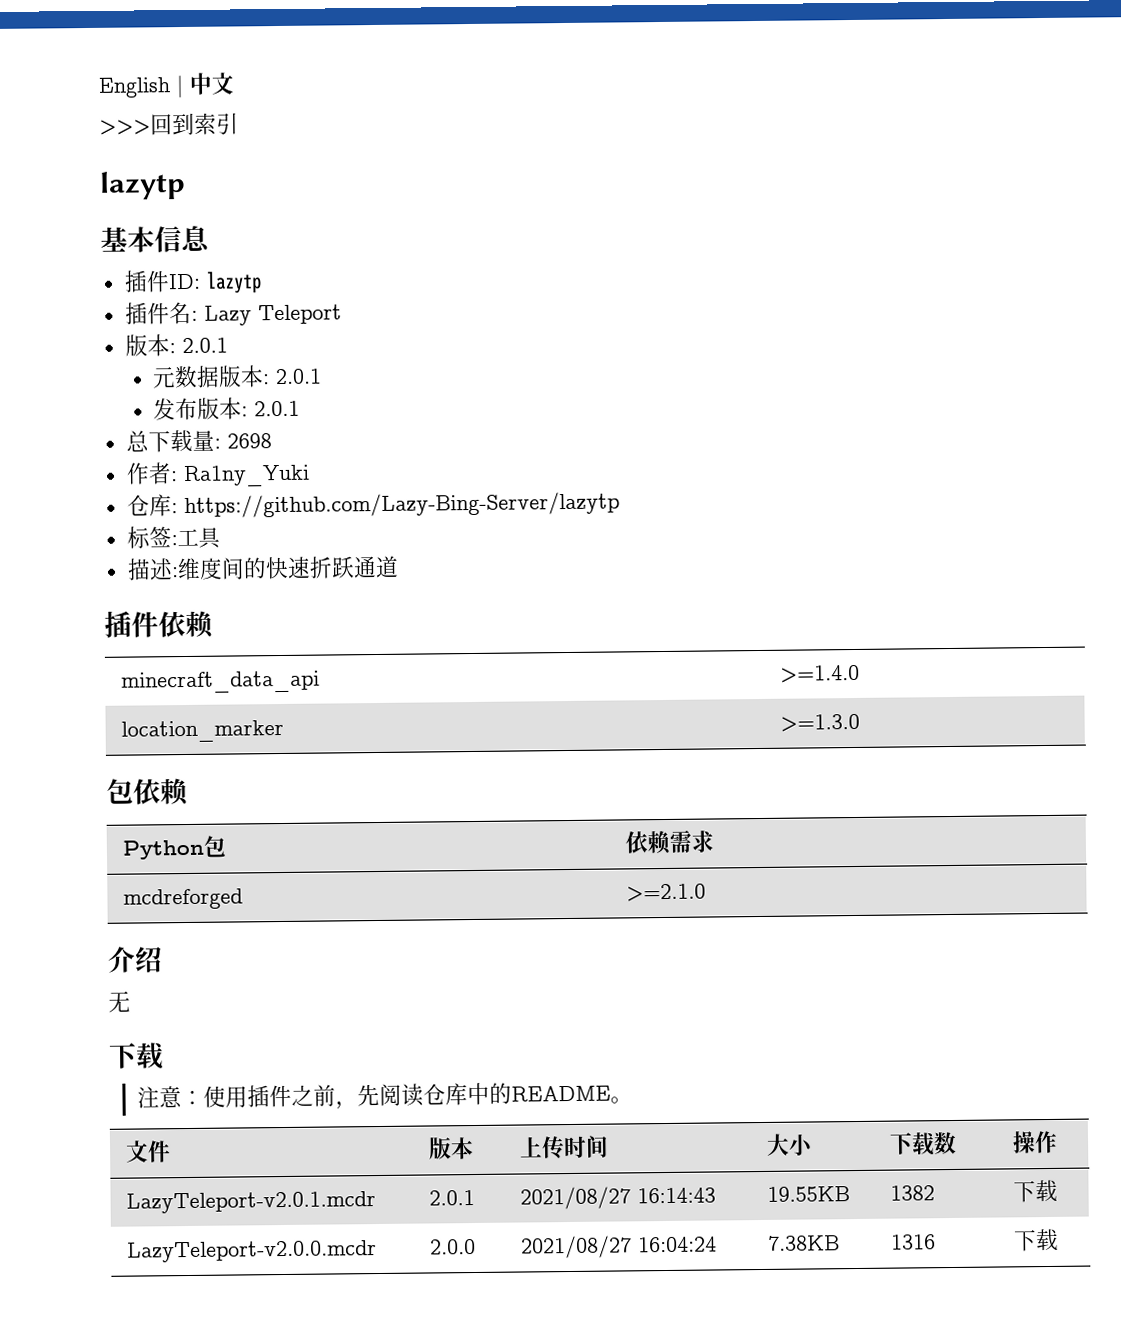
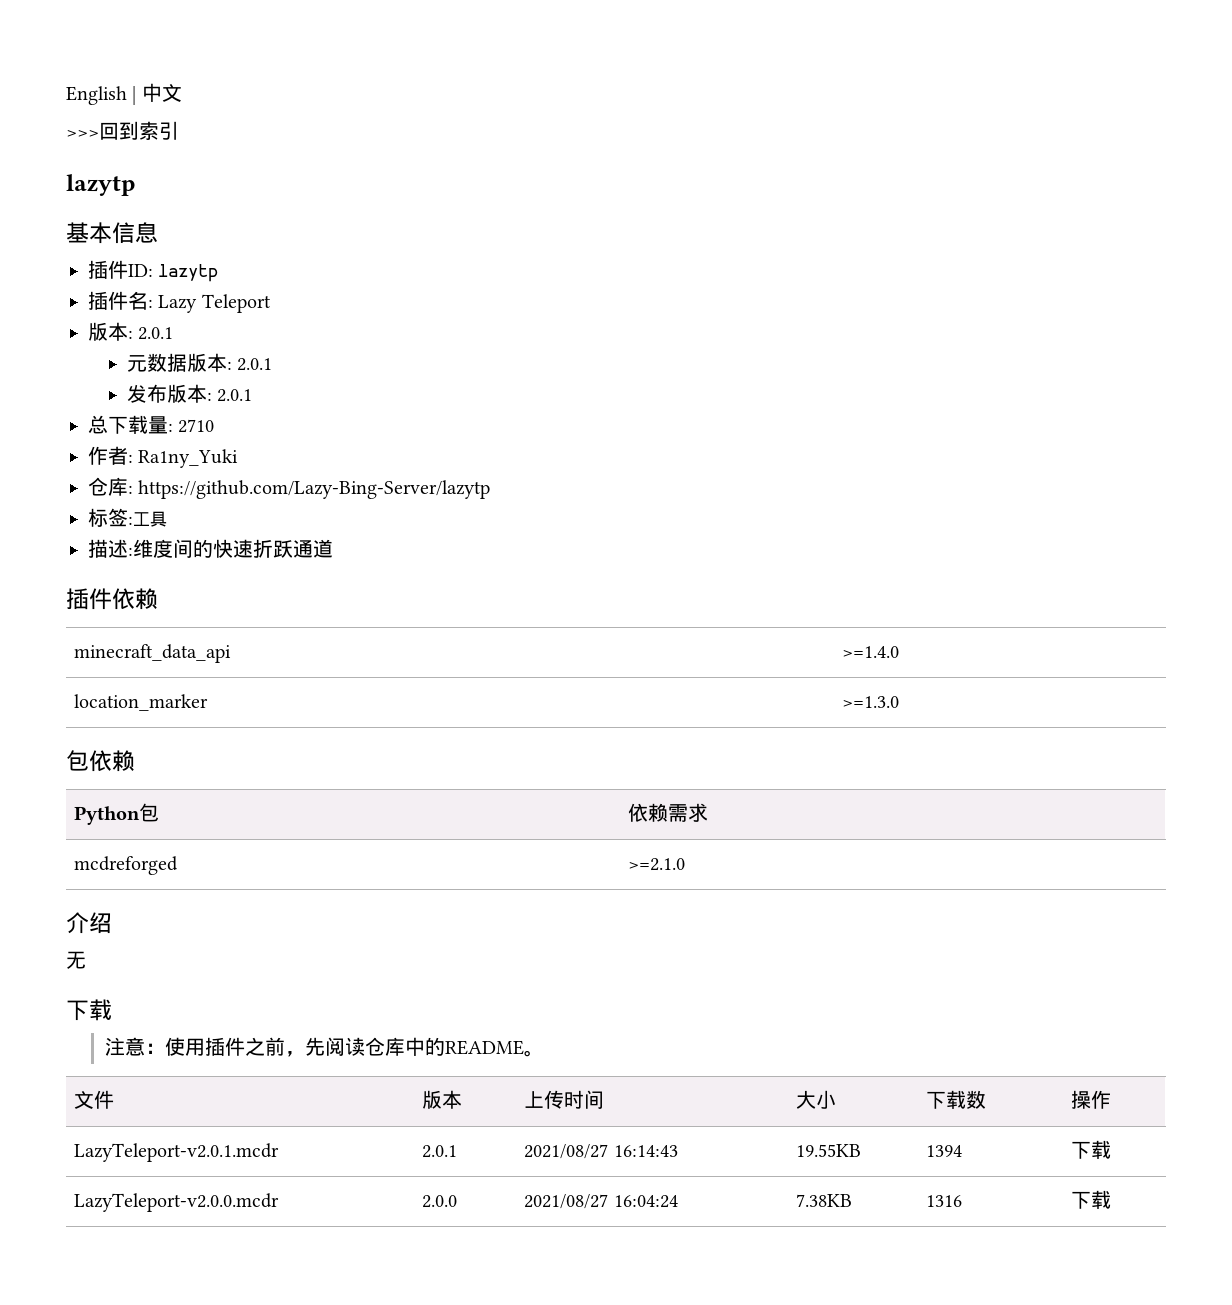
- 总下载量: 2698
+ 总下载量: 2710
- LazyTeleport-v2.0.1.mcdr | 2.0.1 | 2021/08/27 16:14:43 | 19.55KB | 1382 | 下载
+ LazyTeleport-v2.0.1.mcdr | 2.0.1 | 2021/08/27 16:14:43 | 19.55KB | 1394 | 下载

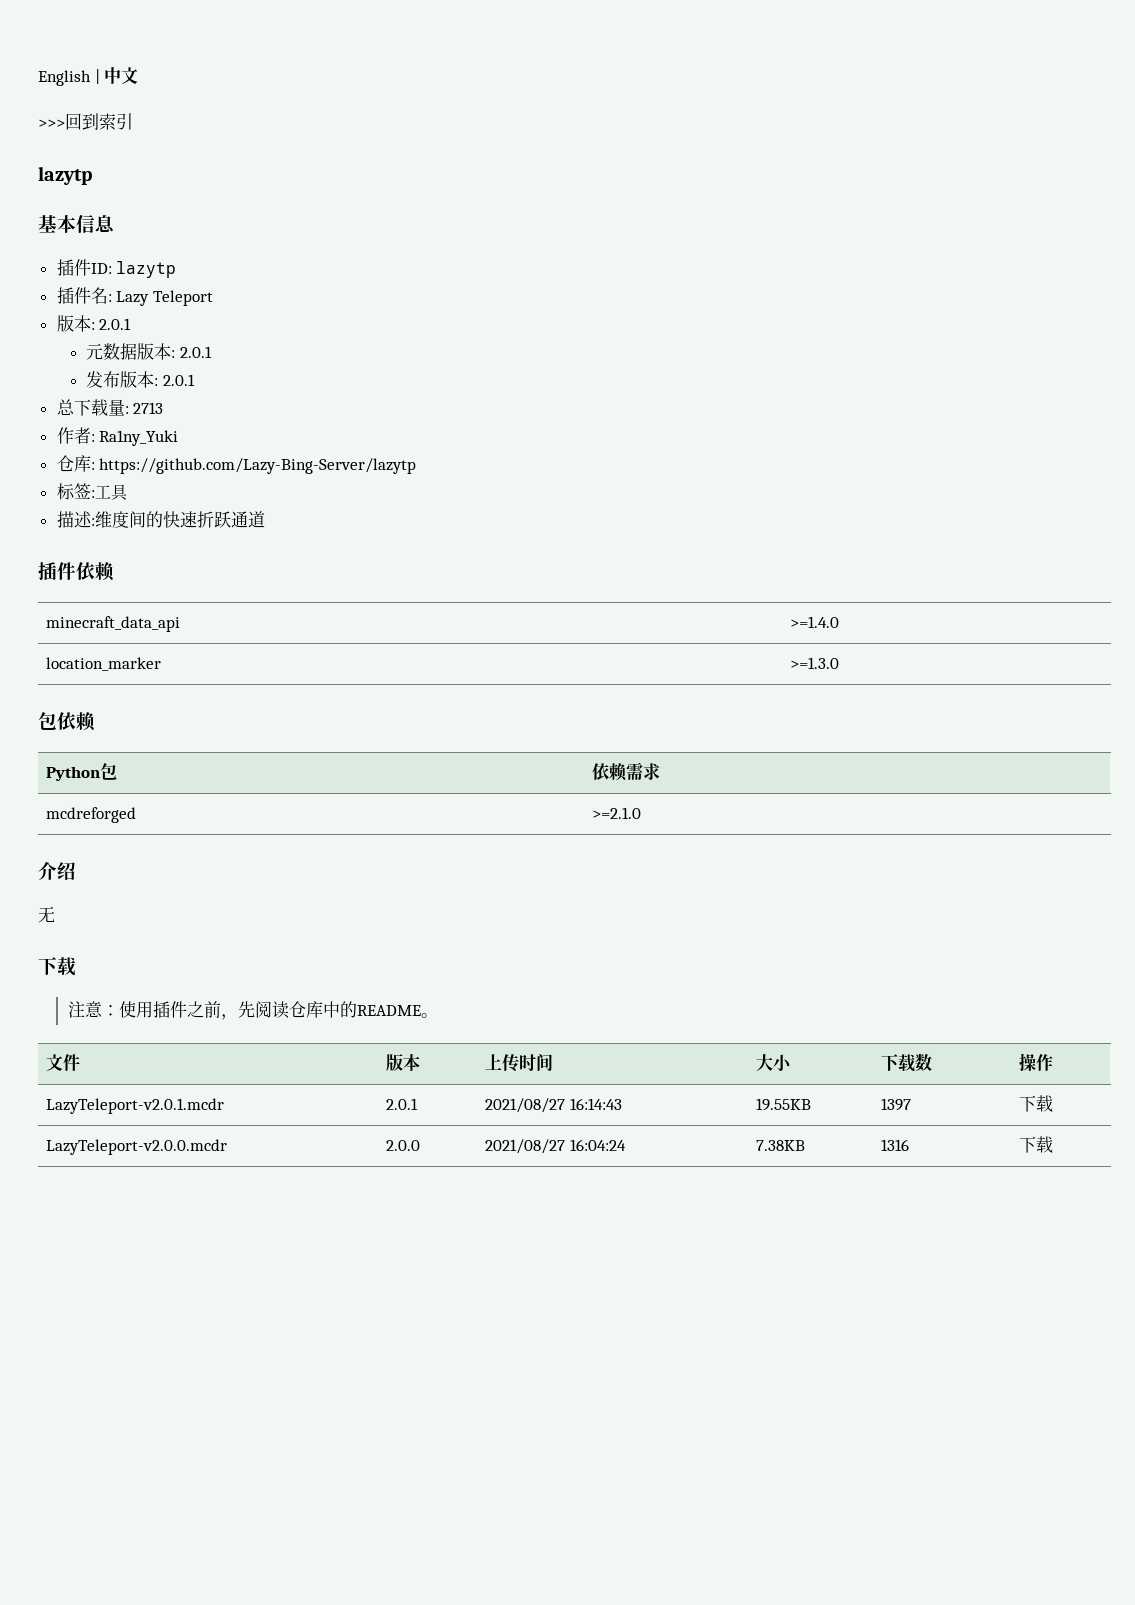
- 总下载量: 2710
+ 总下载量: 2713
- LazyTeleport-v2.0.1.mcdr | 2.0.1 | 2021/08/27 16:14:43 | 19.55KB | 1394 | 下载
+ LazyTeleport-v2.0.1.mcdr | 2.0.1 | 2021/08/27 16:14:43 | 19.55KB | 1397 | 下载

